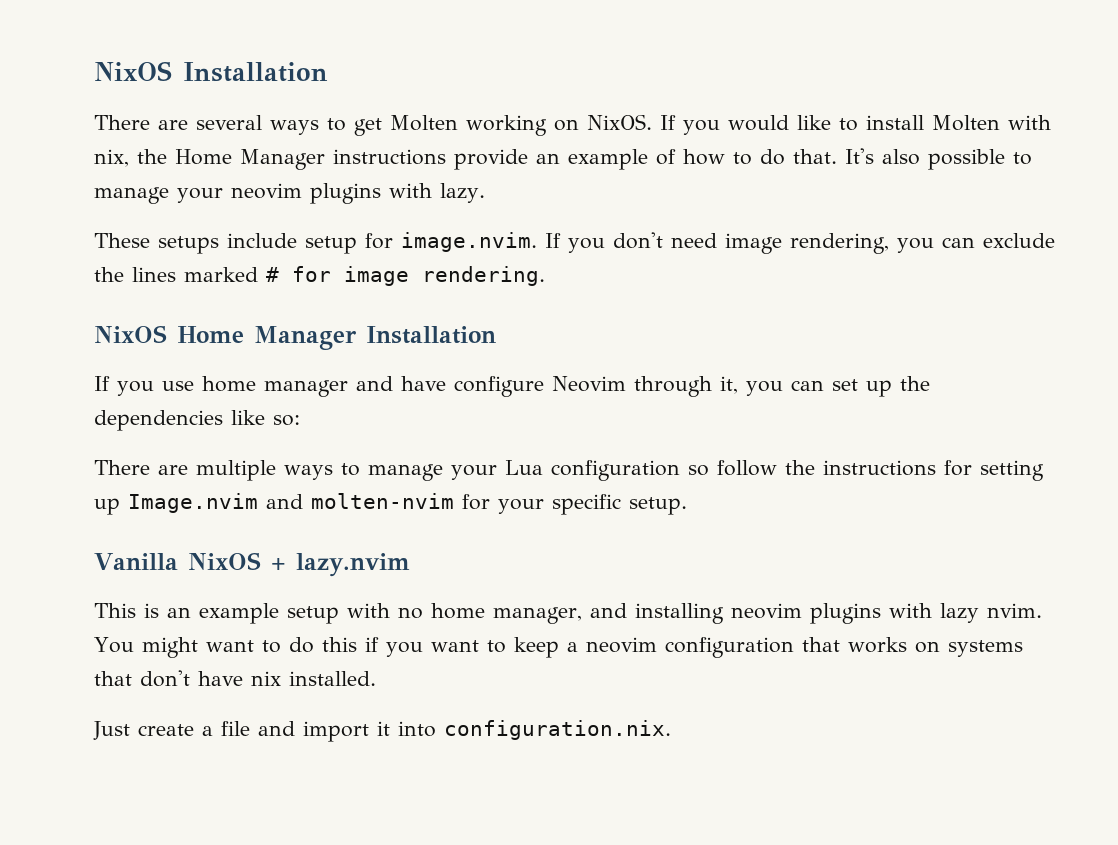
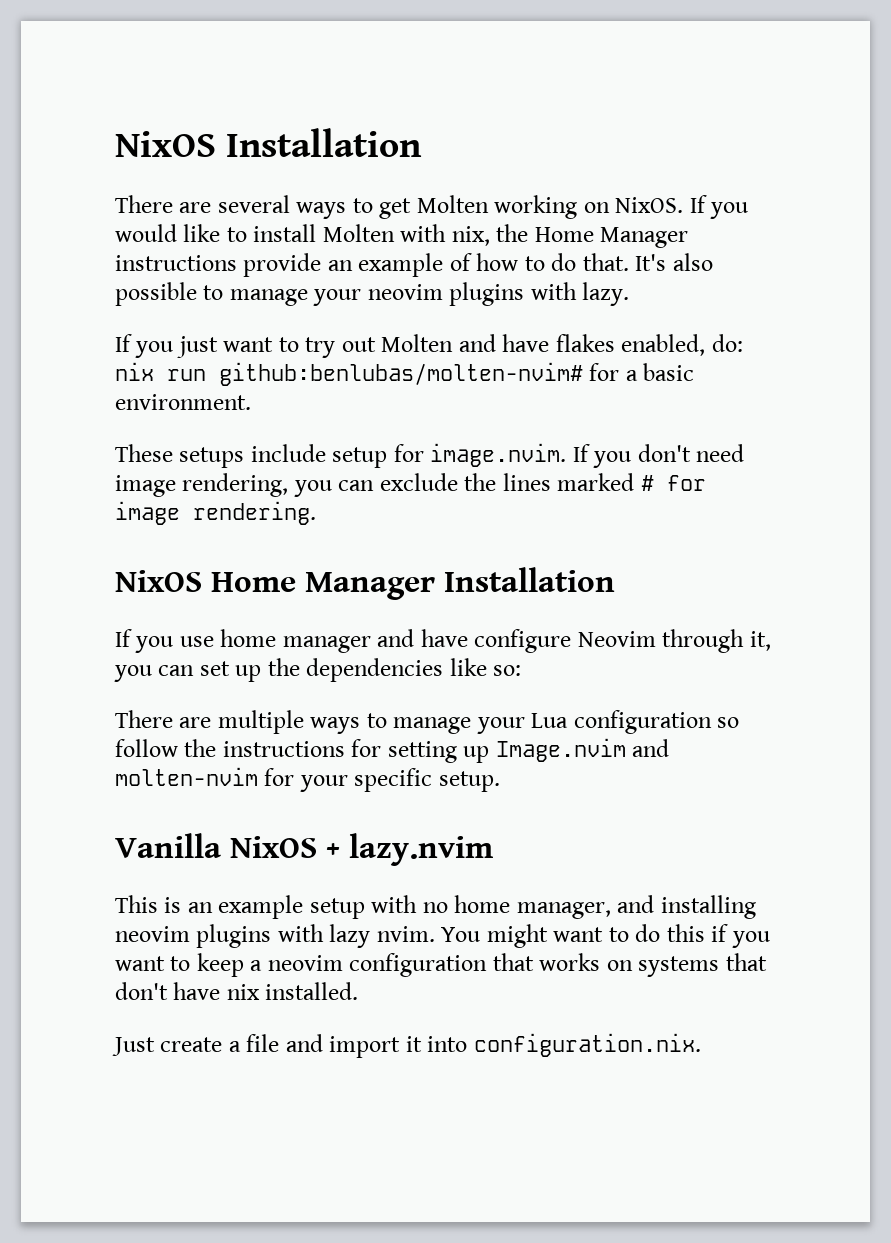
+ If you just want to try out Molten and have flakes enabled, do: nix run github:benlubas/molten-nvim# for a basic environment.

